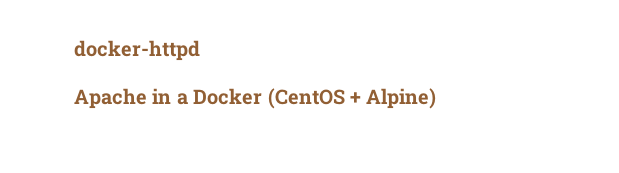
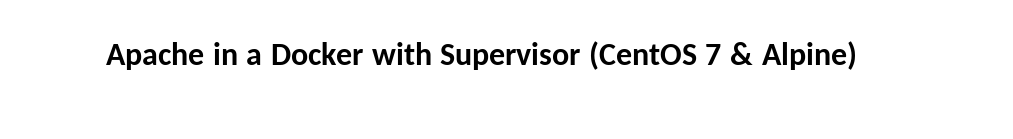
- docker-httpd
- Apache in a Docker (CentOS + Alpine)
+ Apache in a Docker with Supervisor (CentOS 7 & Alpine)

